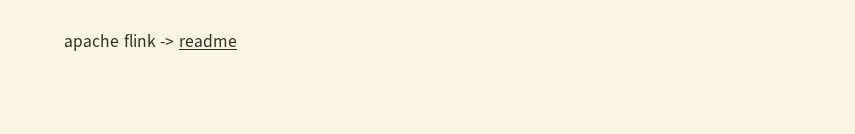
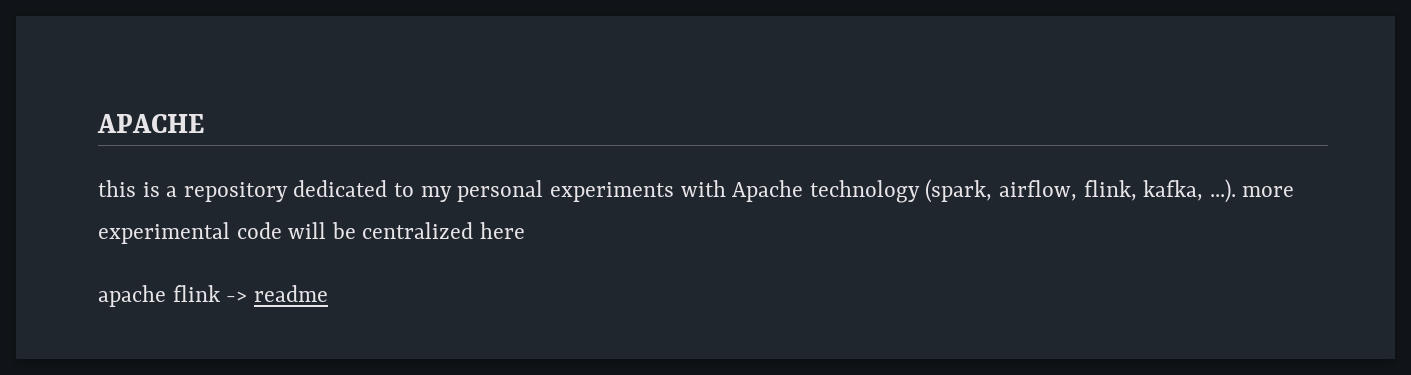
+ APACHE
+ this is a repository dedicated to my personal experiments with Apache technology (spark, airflow, flink, kafka, ...). more experimental code will be centralized here

